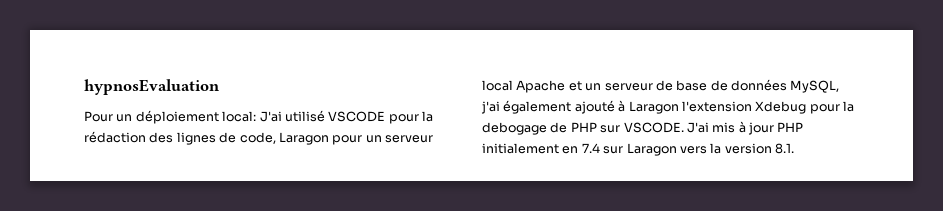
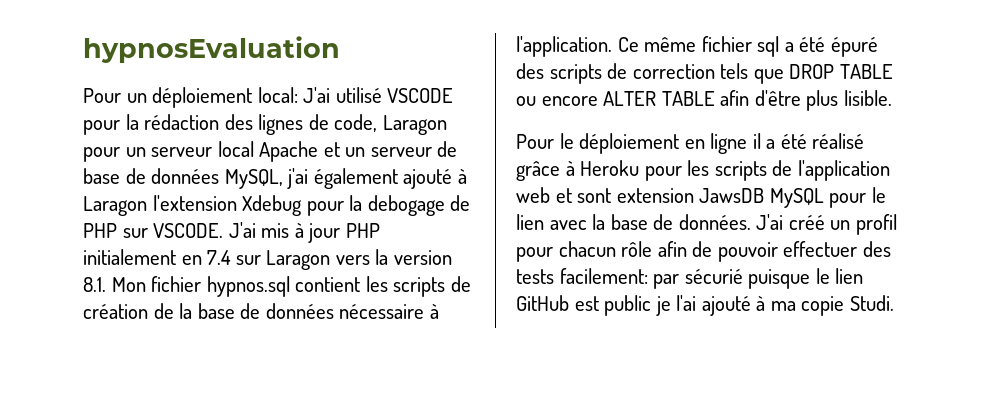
- J'ai mis à jour PHP initialement en 7.4 sur Laragon vers la version 8.1.
+ J'ai mis à jour PHP initialement en 7.4 sur Laragon vers la version 8.1. Mon fichier hypnos.sql contient les scripts de création de la base de données nécessaire à l'application. Ce même fichier sql a été épuré des scripts de correction tels que DROP TABLE ou encore ALTER TABLE afin d'être plus lisible.
+ Pour le déploiement en ligne il a été réalisé grâce à Heroku pour les scripts de l'application web et sont extension JawsDB MySQL pour le lien avec la base de données. J'ai créé un profil pour chacun rôle afin de pouvoir effectuer des tests facilement: par sécurié puisque le lien GitHub est public je l'ai ajouté à ma copie Studi.

